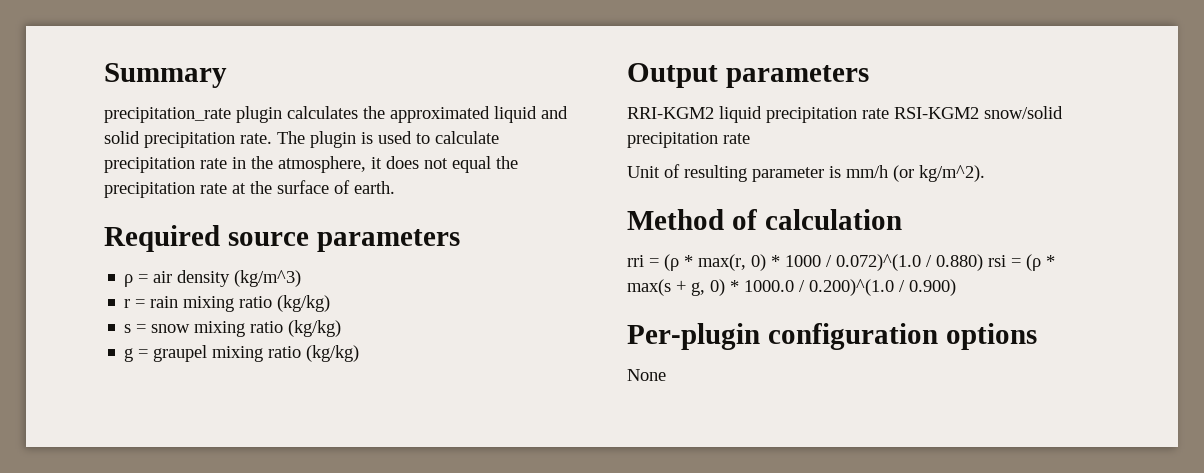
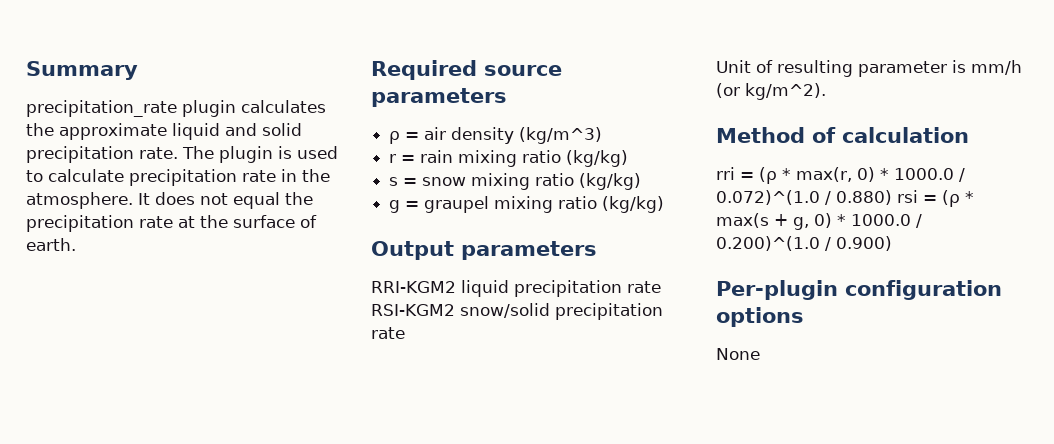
- precipitation_rate plugin calculates the approximated liquid and solid precipitation rate.
+ precipitation_rate plugin calculates the approximate liquid and solid precipitation rate.
- The plugin is used to calculate precipitation rate in the atmosphere, it does not equal the precipitation rate at the surface of earth.
+ The plugin is used to calculate precipitation rate in the atmosphere. It does not equal the precipitation rate at the surface of earth.
- rri = (ρ * max(r, 0) * 1000 / 0.072)^(1.0 / 0.880) rsi = (ρ * max(s + g, 0) * 1000.0 / 0.200)^(1.0 / 0.900)
+ rri = (ρ * max(r, 0) * 1000.0 / 0.072)^(1.0 / 0.880) rsi = (ρ * max(s + g, 0) * 1000.0 / 0.200)^(1.0 / 0.900)

